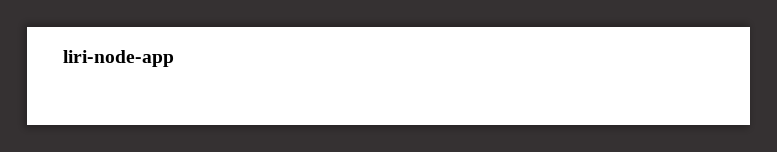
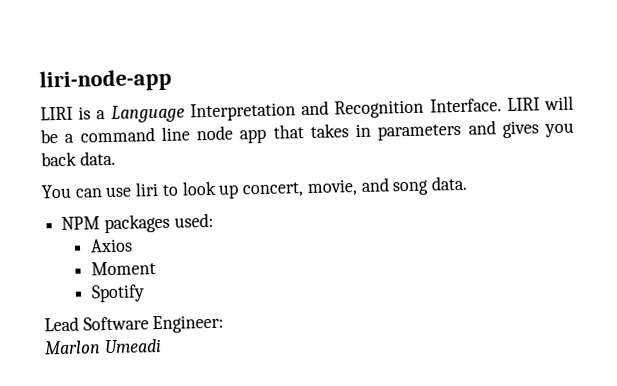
+ LIRI is a Language Interpretation and Recognition Interface. LIRI will be a command line node app that takes in parameters and gives you back data.
+ You can use liri to look up concert, movie, and song data.
+ NPM packages used:
+ Axios
+ Moment
+ Spotify
+ Lead Software Engineer:
+ Marlon Umeadi

